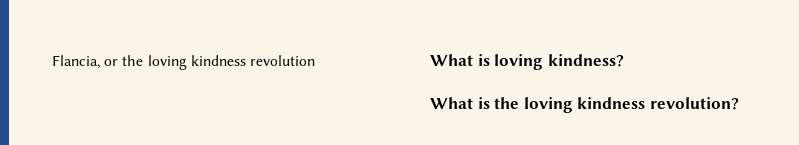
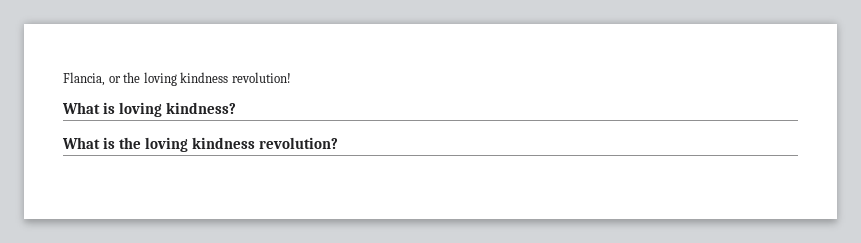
- Flancia, or the loving kindness revolution
+ Flancia, or the loving kindness revolution!

